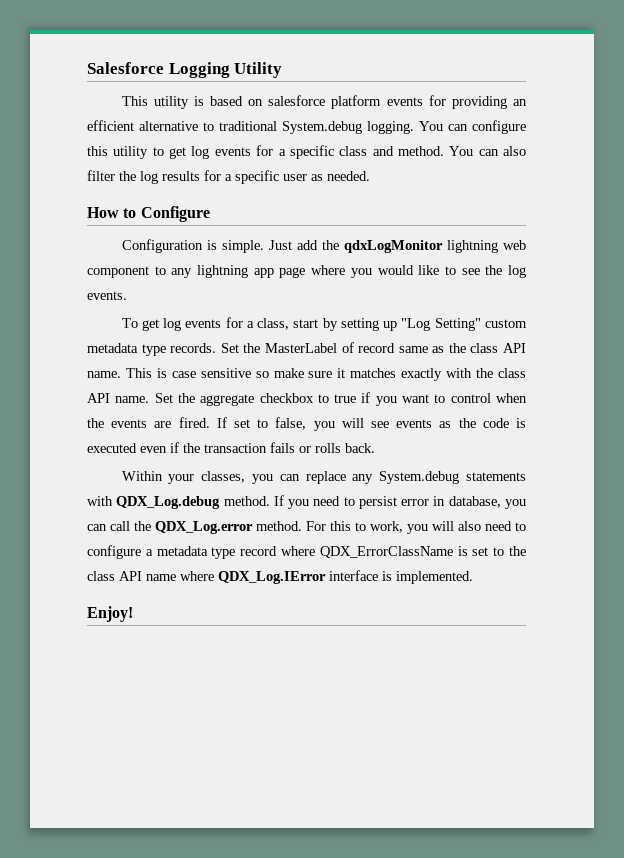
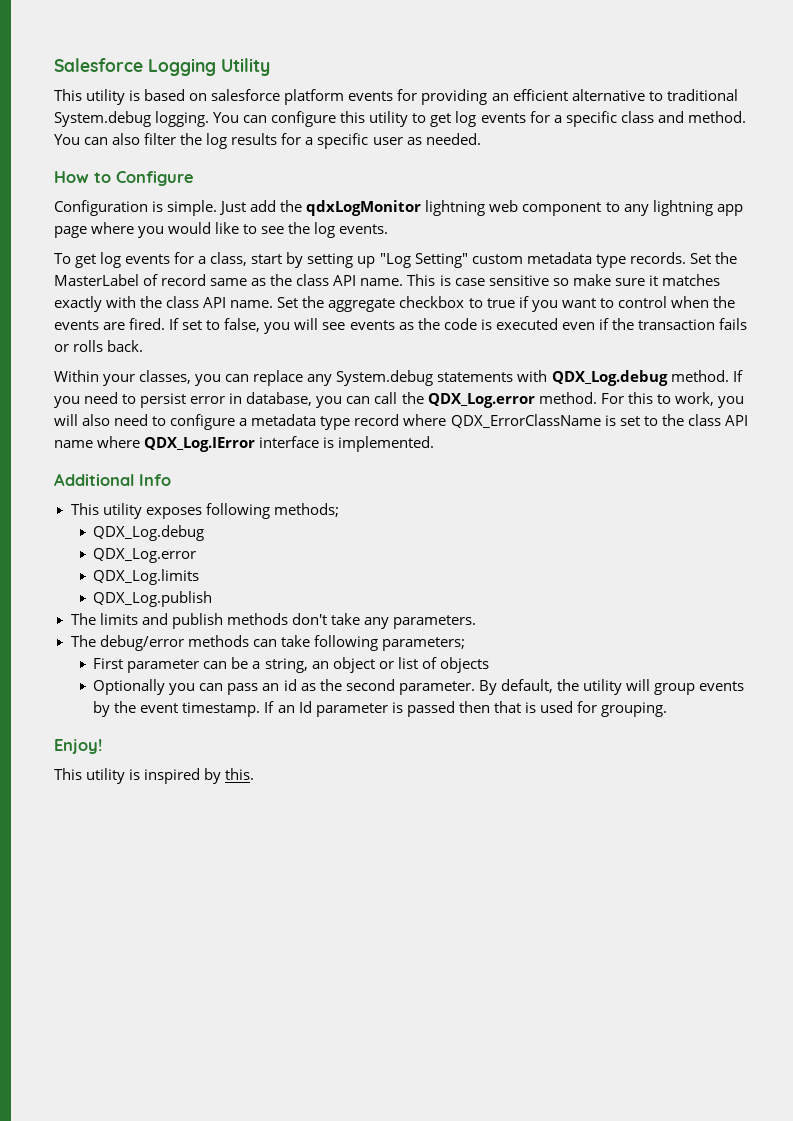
+ Additional Info
+ This utility exposes following methods;
+ QDX_Log.debug
+ QDX_Log.error
+ QDX_Log.limits
+ QDX_Log.publish
+ The limits and publish methods don't take any parameters.
+ The debug/error methods can take following parameters;
+ First parameter can be a string, an object or list of objects
+ Optionally you can pass an id as the second parameter. By default, the utility will group events by the event timestamp. If an Id parameter is passed then that is used for grouping.
  Enjoy!
+ This utility is inspired by this.

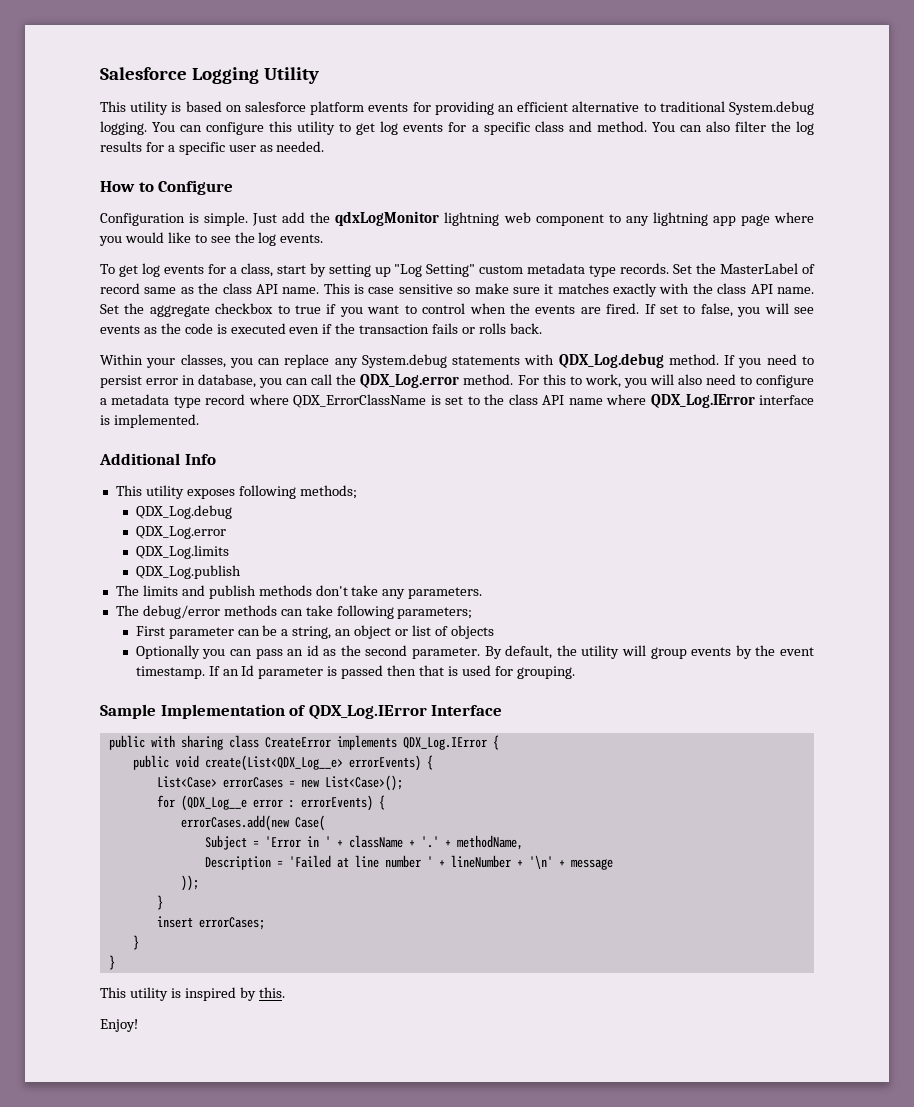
- Enjoy!
+ Sample Implementation of QDX_Log.IError Interface
+ public with sharing class CreateError implements QDX_Log.IError {
+ public void create(List<QDX_Log__e> errorEvents) {
+ List<Case> errorCases = new List<Case>();
+ for (QDX_Log__e error : errorEvents) {
+ errorCases.add(new Case(
+ Subject = 'Error in ' + className + '.' + methodName,
+ Description = 'Failed at line number ' + lineNumber + '\n' + message
+ ));
+ }
+ insert errorCases;
+ }
+ }
+ Enjoy!

